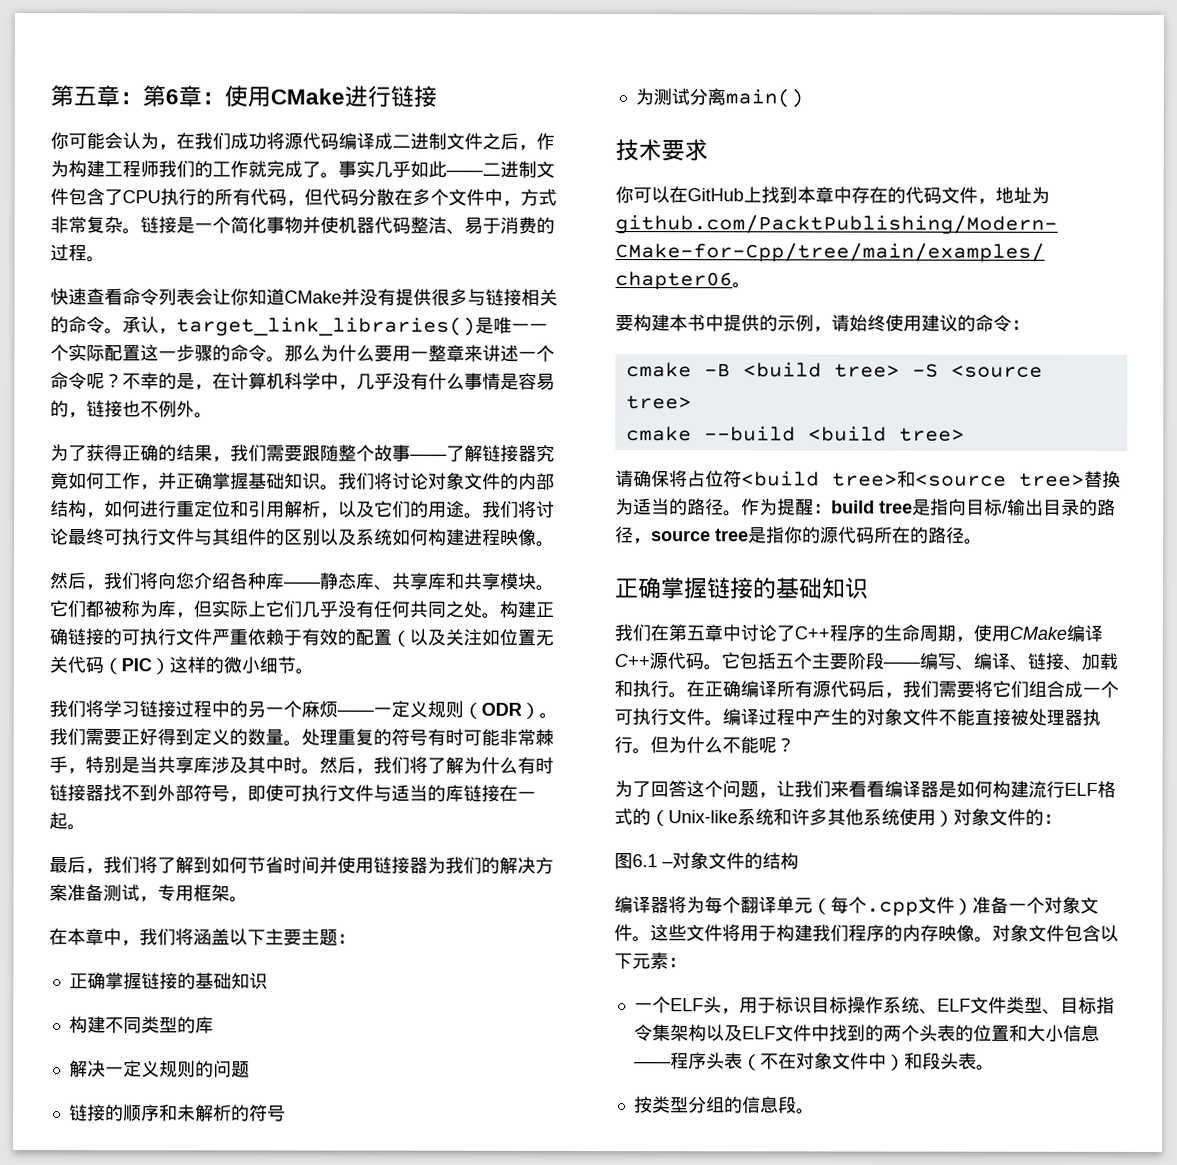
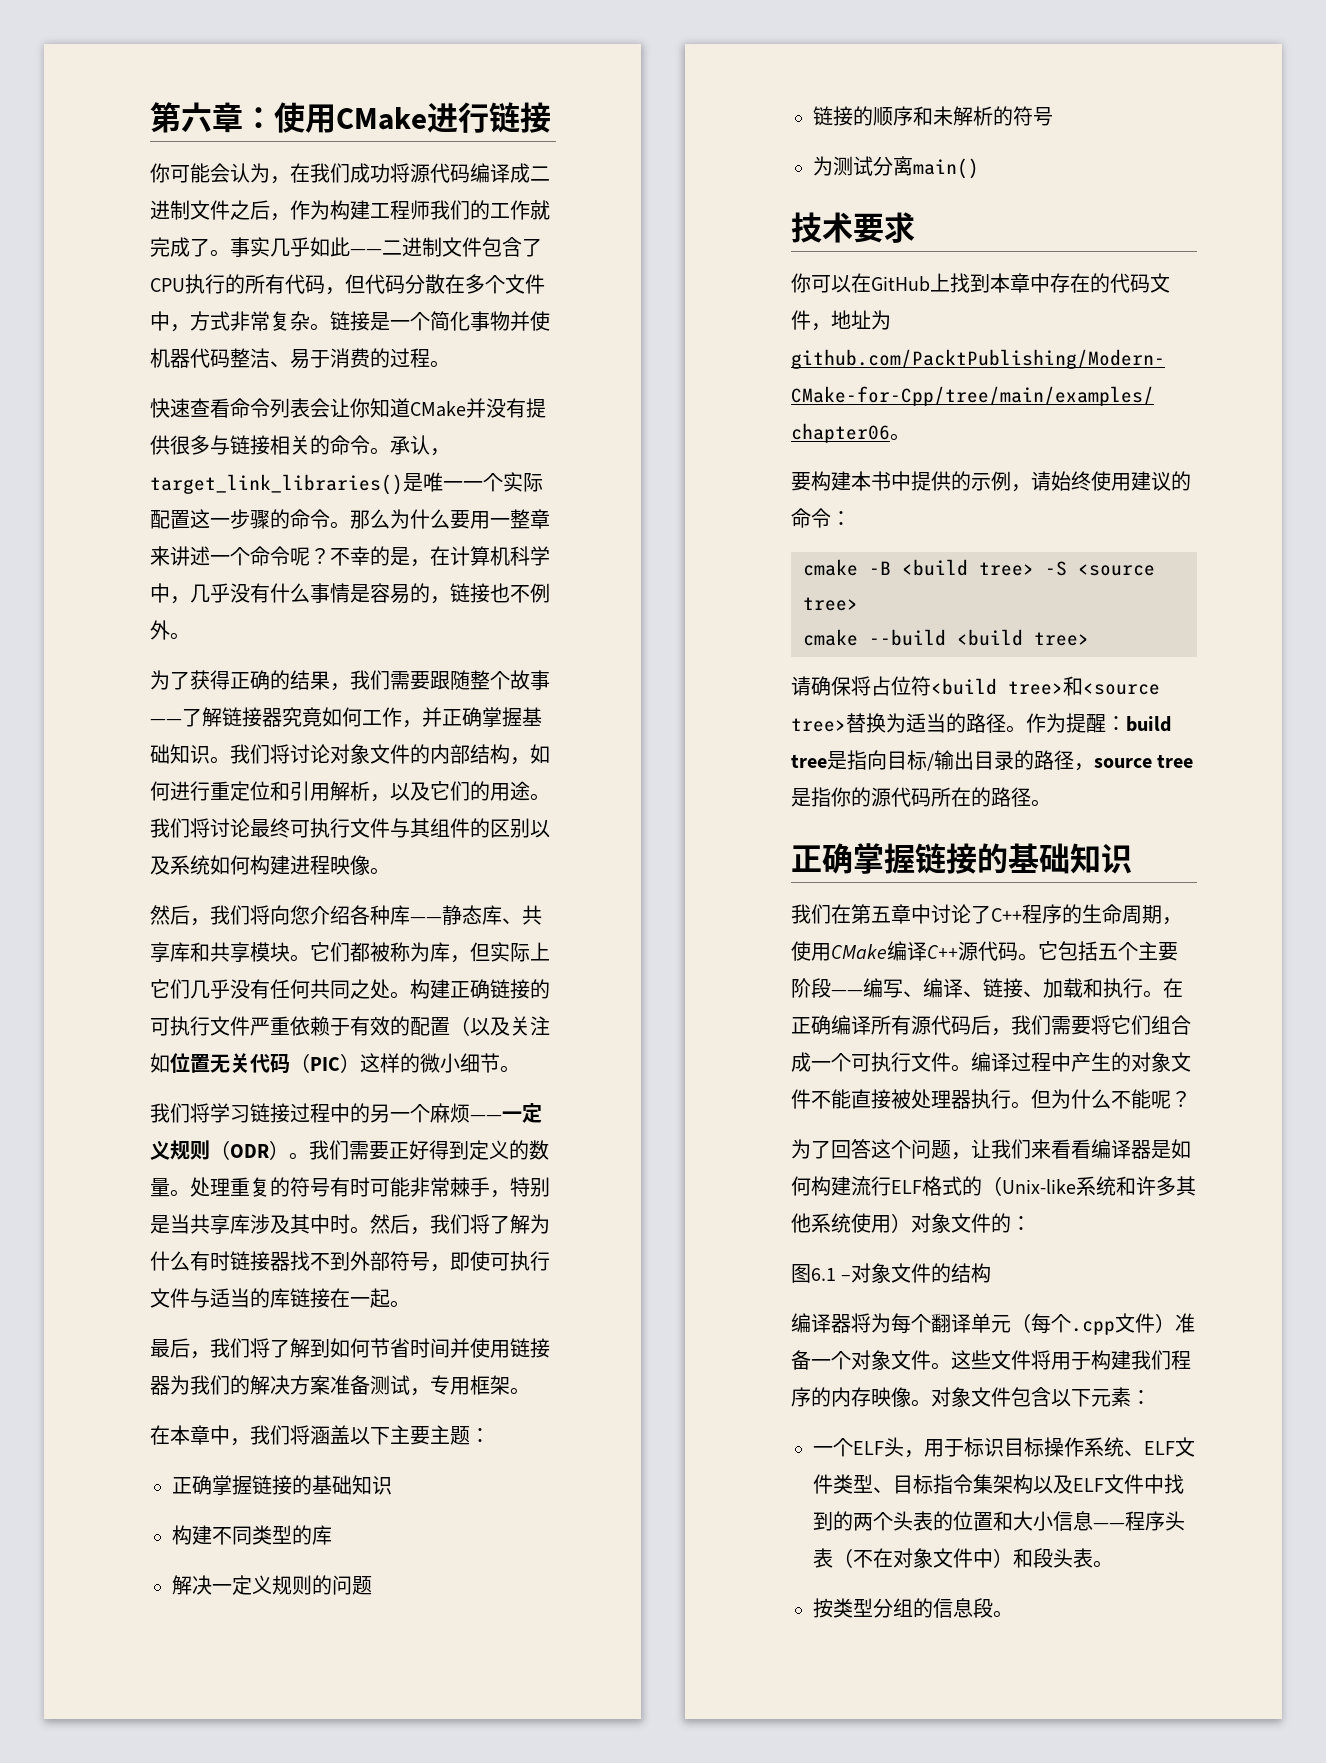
- 第五章：第6章：使用CMake进行链接
+ 第六章：使用CMake进行链接

